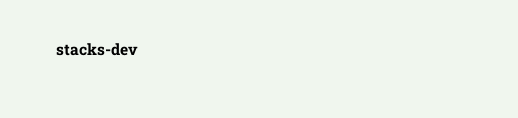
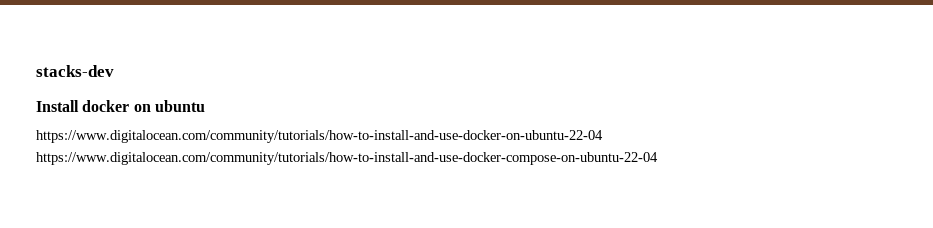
+ Install docker on ubuntu
+ https://www.digitalocean.com/community/tutorials/how-to-install-and-use-docker-on-ubuntu-22-04 https://www.digitalocean.com/community/tutorials/how-to-install-and-use-docker-compose-on-ubuntu-22-04

